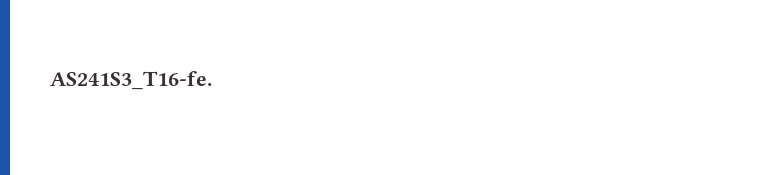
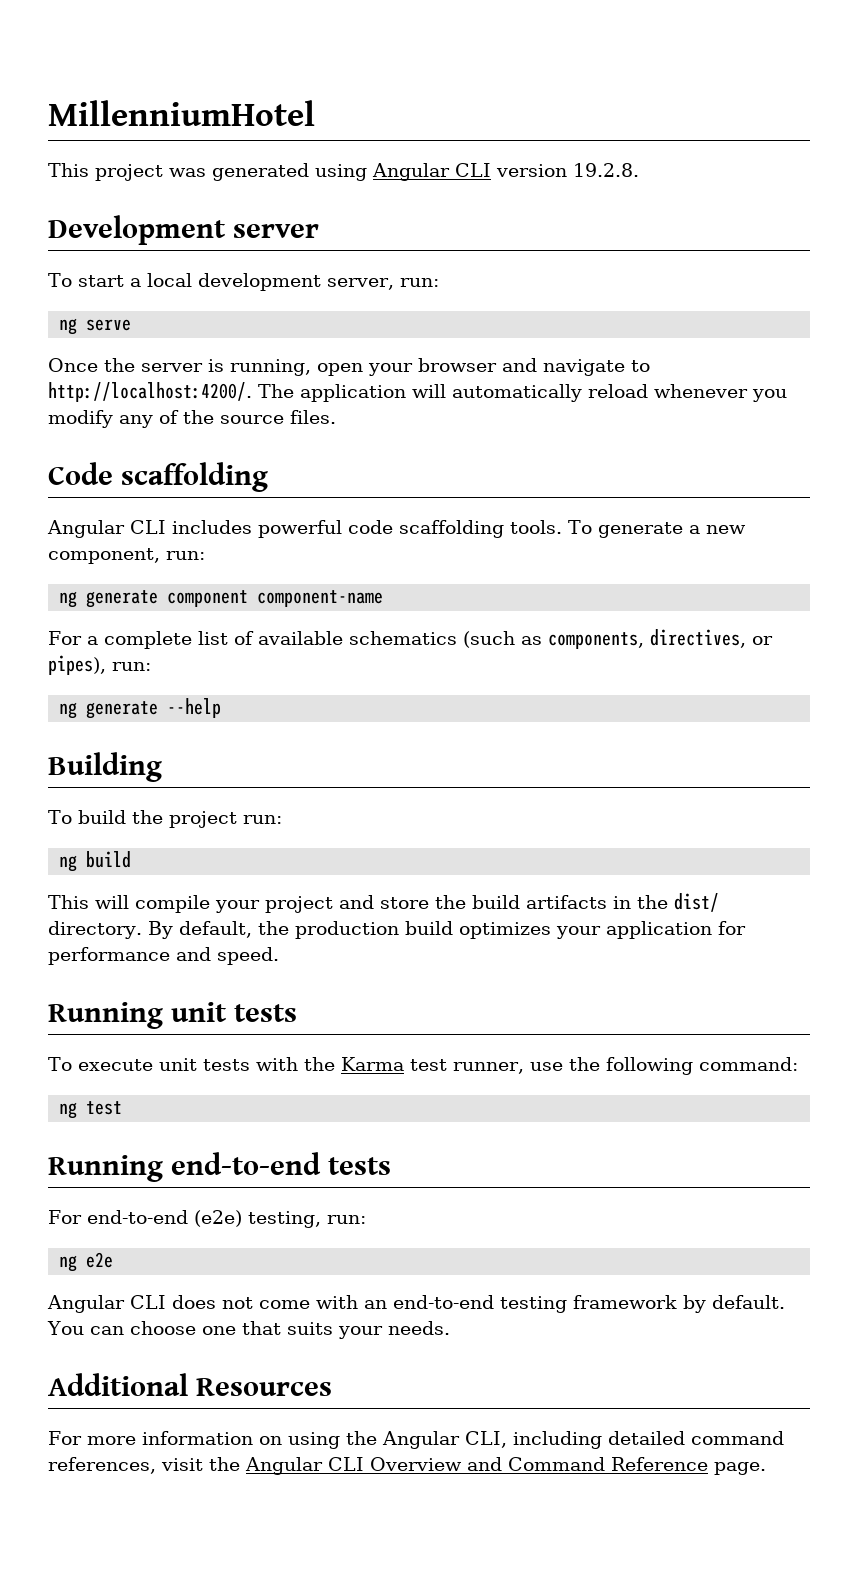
- AS241S3_T16-fe.
+ MillenniumHotel
+ This project was generated using Angular CLI version 19.2.8.
+ Development server
+ To start a local development server, run:
+ ng serve
+ Once the server is running, open your browser and navigate to http://localhost:4200/. The application will automatically reload whenever you modify any of the source files.
+ Code scaffolding
+ Angular CLI includes powerful code scaffolding tools. To generate a new component, run:
+ ng generate component component-name
+ For a complete list of available schematics (such as components, directives, or pipes), run:
+ ng generate --help
+ Building
+ To build the project run:
+ ng build
+ This will compile your project and store the build artifacts in the dist/ directory. By default, the production build optimizes your application for performance and speed.
+ Running unit tests
+ To execute unit tests with the Karma test runner, use the following command:
+ ng test
+ Running end-to-end tests
+ For end-to-end (e2e) testing, run:
+ ng e2e
+ Angular CLI does not come with an end-to-end testing framework by default. You can choose one that suits your needs.
+ Additional Resources
+ For more information on using the Angular CLI, including detailed command references, visit the Angular CLI Overview and Command Reference page.

